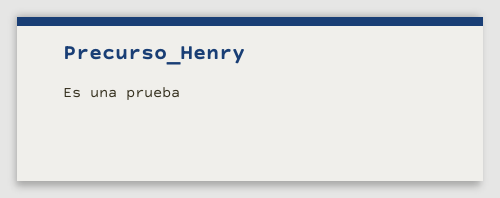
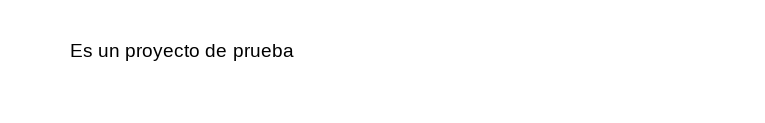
- Precurso_Henry
- Es una prueba
+ Es un proyecto de prueba

